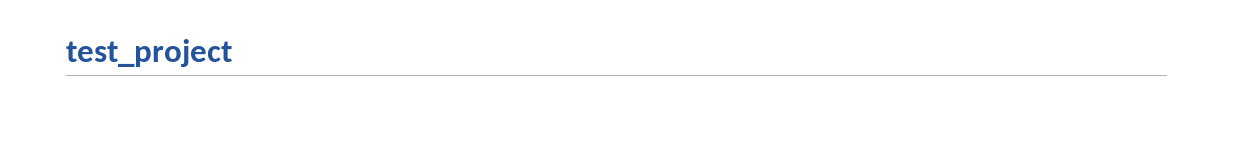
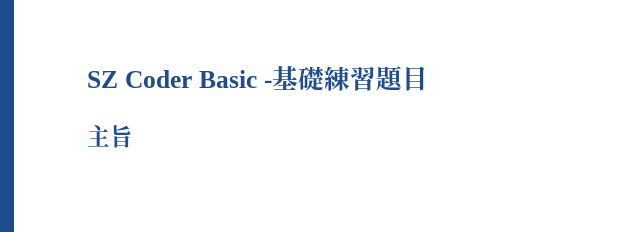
- test_project
+ SZ Coder Basic -基礎練習題目
+ 主旨

